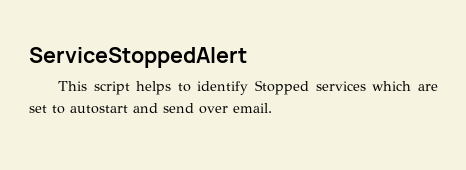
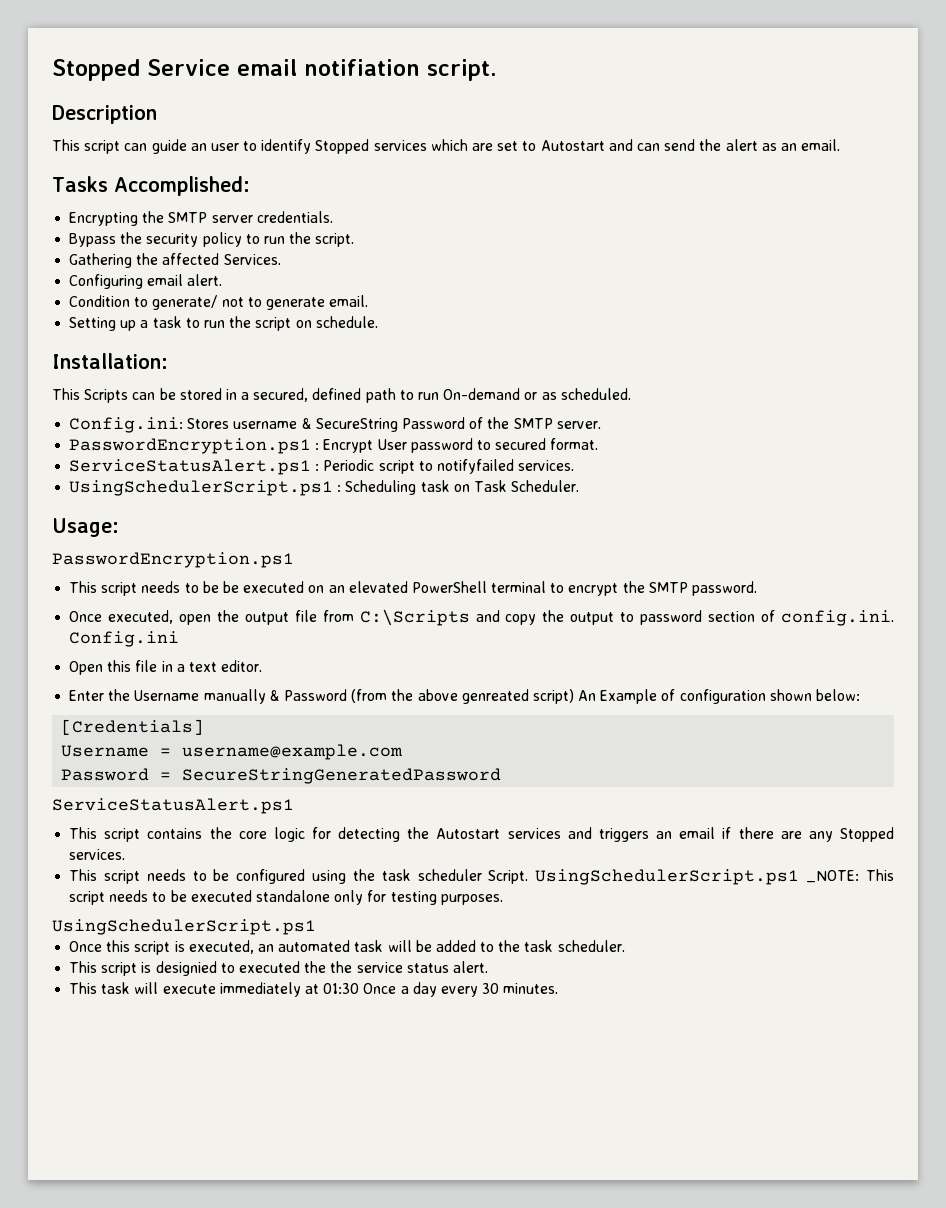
- ServiceStoppedAlert
- This script helps to identify Stopped services which are set to autostart and send over email.
+ Stopped Service email notifiation script.
+ Description
+ This script can guide an user to identify Stopped services which are set to Autostart and can send the alert as an email.
+ Tasks Accomplished:
+ Encrypting the SMTP server credentials.
+ Bypass the security policy to run the script.
+ Gathering the affected Services.
+ Configuring email alert.
+ Condition to generate/ not to generate email.
+ Setting up a task to run the script on schedule.
+ Installation:
+ This Scripts can be stored in a secured, defined path to run On-demand or as scheduled.
+ Config.ini: Stores username & SecureString Password of the SMTP server.
+ PasswordEncryption.ps1 : Encrypt User password to secured format.
+ ServiceStatusAlert.ps1 : Periodic script to notifyfailed services.
+ UsingSchedulerScript.ps1 : Scheduling task on Task Scheduler.
+ Usage:
+ PasswordEncryption.ps1
+ This script needs to be be executed on an elevated PowerShell terminal to encrypt the SMTP password.
+ Once executed, open the output file from C:\Scripts and copy the output to password section of config.ini. Config.ini
+ Open this file in a text editor.
+ Enter the Username manually & Password (from the above genreated script) An Example of configuration shown below:
+ [Credentials]
+ Username = username@example.com
+ Password = SecureStringGeneratedPassword
+ ServiceStatusAlert.ps1
+ This script contains the core logic for detecting the Autostart services and triggers an email if there are any Stopped services.
+ This script needs to be configured using the task scheduler Script. UsingSchedulerScript.ps1 _NOTE: This script needs to be executed standalone only for testing purposes.
+ UsingSchedulerScript.ps1
+ Once this script is executed, an automated task will be added to the task scheduler.
+ This script is designied to executed the the service status alert.
+ This task will execute immediately at 01:30 Once a day every 30 minutes.

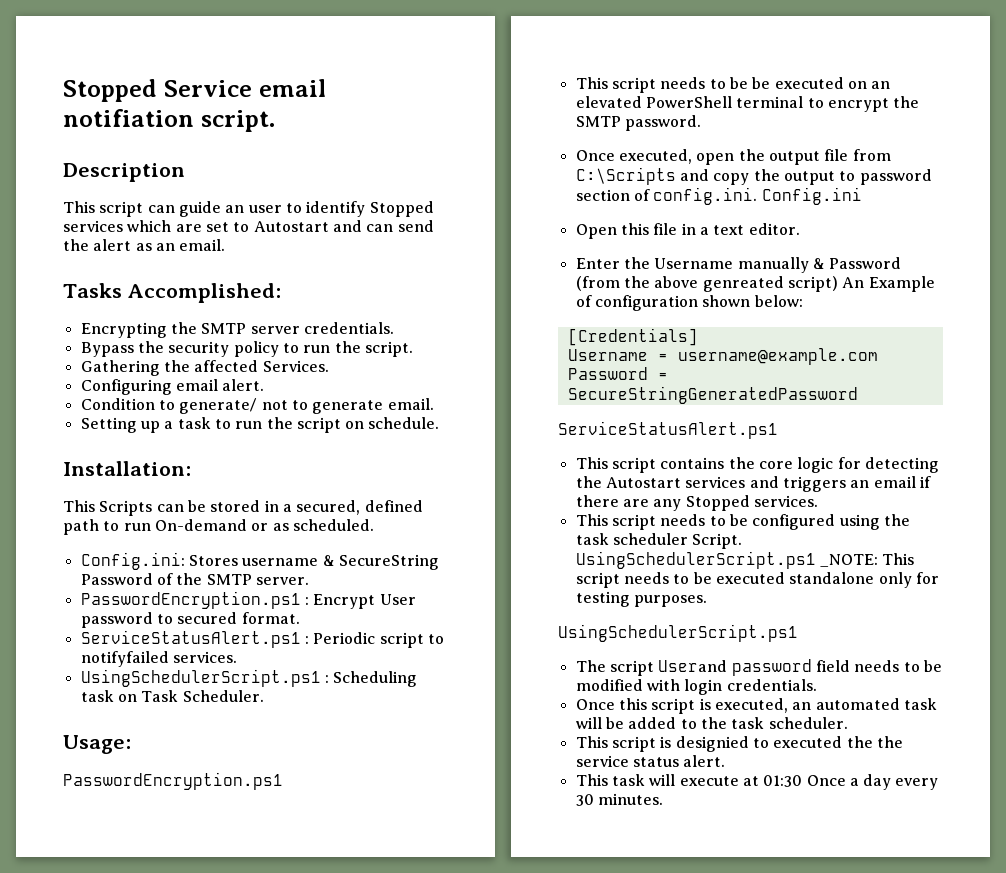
+ The script Userand password field needs to be modified with login credentials.
- This task will execute immediately at 01:30 Once a day every 30 minutes.
+ This task will execute at 01:30 Once a day every 30 minutes.

